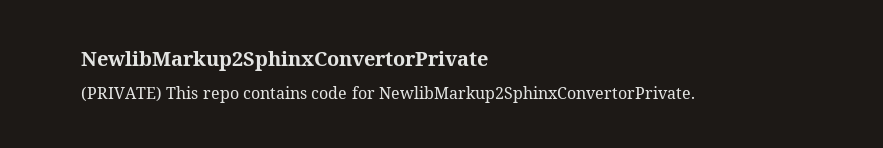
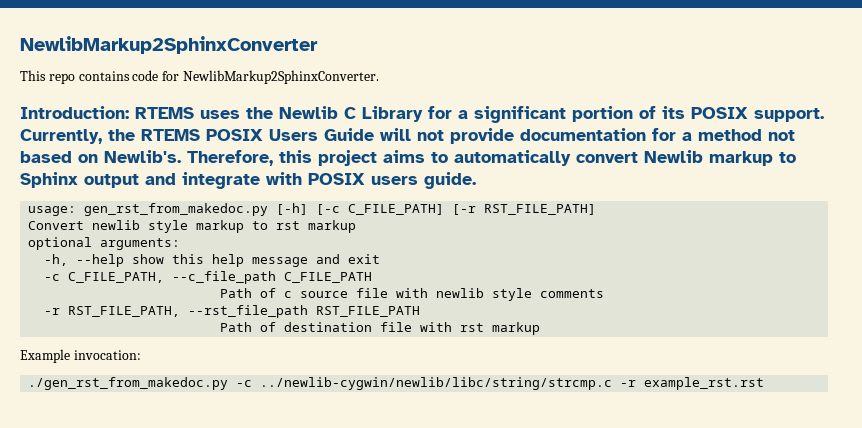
- NewlibMarkup2SphinxConvertorPrivate
- (PRIVATE) This repo contains code for NewlibMarkup2SphinxConvertorPrivate.
+ NewlibMarkup2SphinxConverter
+ This repo contains code for NewlibMarkup2SphinxConverter.
+ Introduction: RTEMS uses the Newlib C Library for a significant portion of its POSIX support. Currently, the RTEMS POSIX Users Guide will not provide documentation for a method not based on Newlib's. Therefore, this project aims to automatically convert Newlib markup to Sphinx output and integrate with POSIX users guide.
+ usage: gen_rst_from_makedoc.py [-h] [-c C_FILE_PATH] [-r RST_FILE_PATH]
+ Convert newlib style markup to rst markup
+ optional arguments:
+ -h, --help show this help message and exit
+ -c C_FILE_PATH, --c_file_path C_FILE_PATH
+ Path of c source file with newlib style comments
+ -r RST_FILE_PATH, --rst_file_path RST_FILE_PATH
+ Path of destination file with rst markup
+ Example invocation:
+ ./gen_rst_from_makedoc.py -c ../newlib-cygwin/newlib/libc/string/strcmp.c -r example_rst.rst

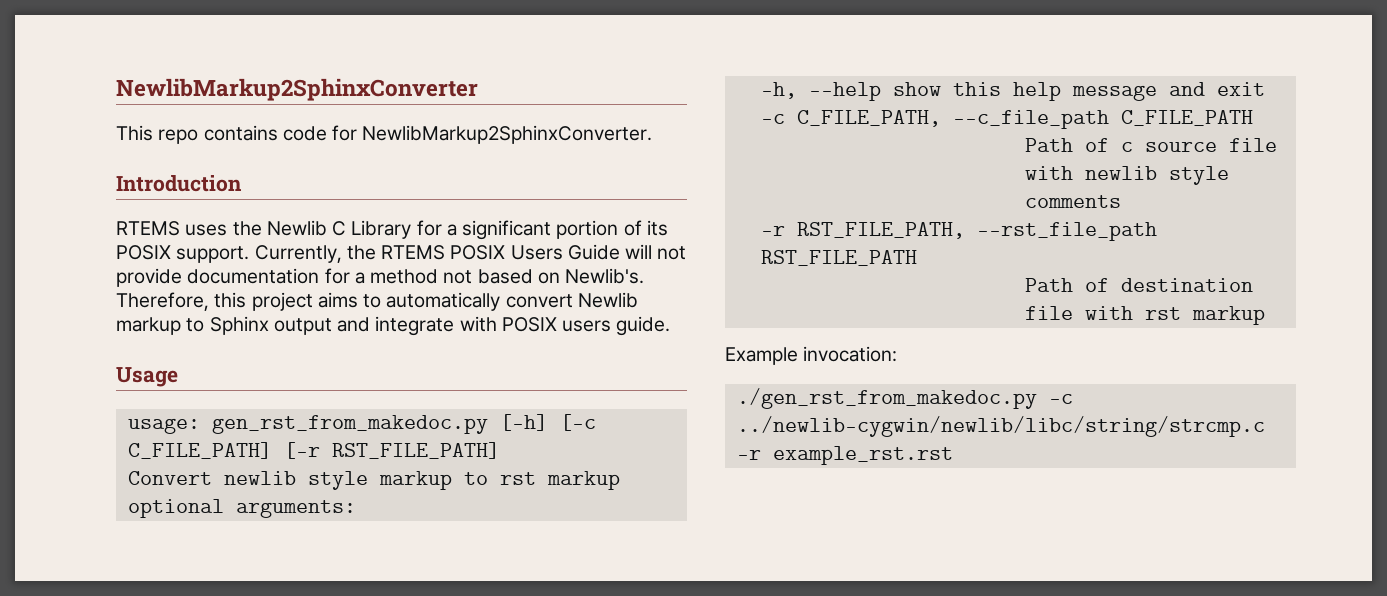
- Introduction: RTEMS uses the Newlib C Library for a significant portion of its POSIX support.
+ Introduction
+ RTEMS uses the Newlib C Library for a significant portion of its POSIX support.
+ Usage

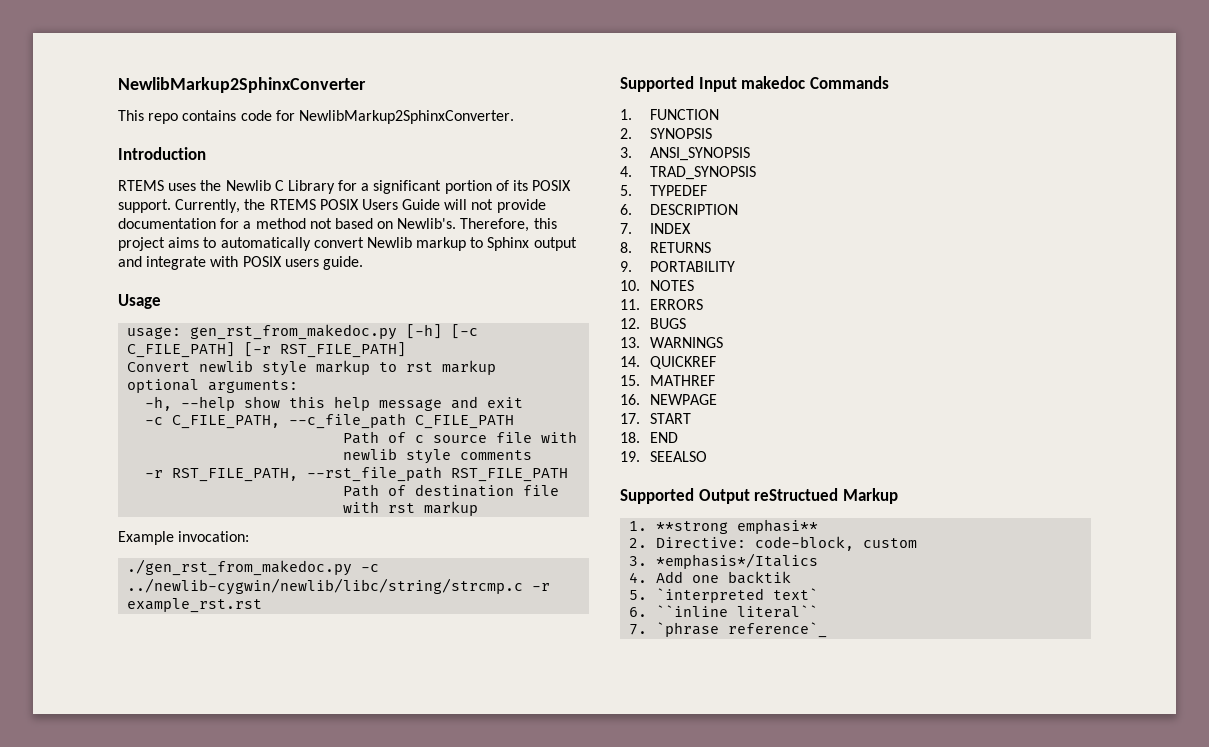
+ Supported Input makedoc Commands
+ 1. FUNCTION
+ 2. SYNOPSIS
+ 3. ANSI_SYNOPSIS
+ 4. TRAD_SYNOPSIS
+ 5. TYPEDEF
+ 6. DESCRIPTION
+ 7. INDEX
+ 8. RETURNS
+ 9. PORTABILITY
+ 10. NOTES
+ 11. ERRORS
+ 12. BUGS
+ 13. WARNINGS
+ 14. QUICKREF
+ 15. MATHREF
+ 16. NEWPAGE
+ 17. START
+ 18. END
+ 19. SEEALSO
+ Supported Output reStructued Markup
+ 1. **strong emphasi**
+ 2. Directive: code-block, custom
+ 3. *emphasis*/Italics
+ 4. Add one backtik
+ 5. `interpreted text`
+ 6. ``inline literal``
+ 7. `phrase reference`_

